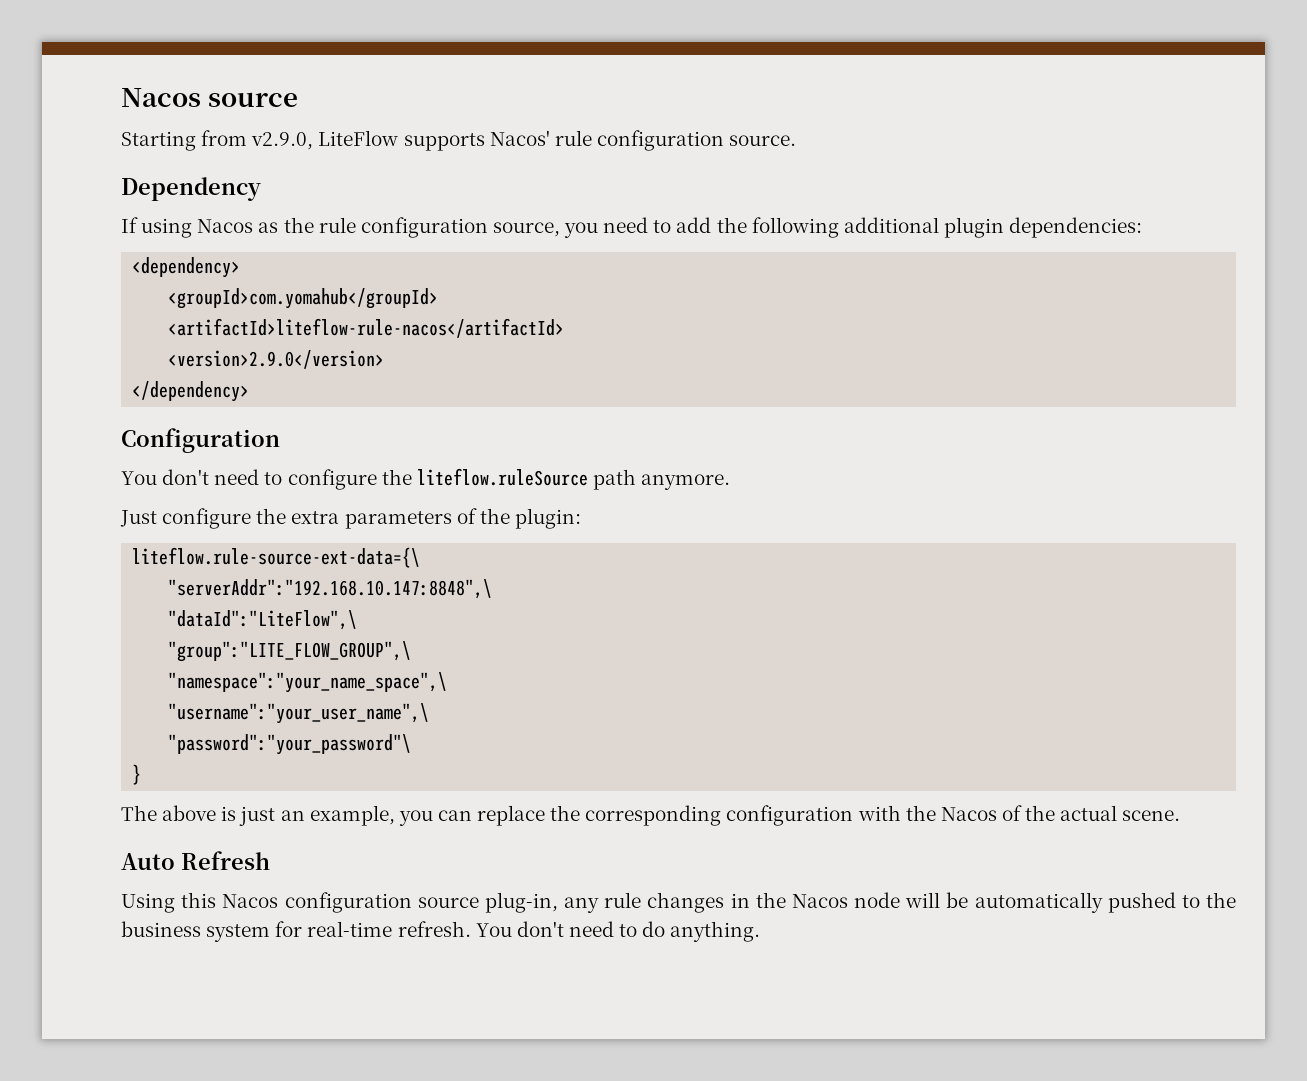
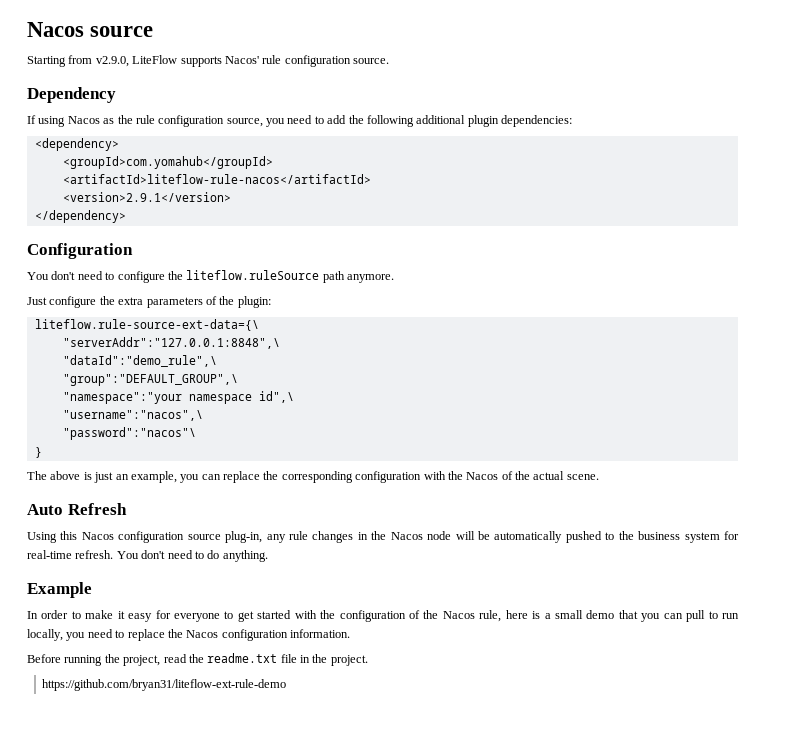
- <version>2.9.0</version>
+ <version>2.9.1</version>
- "serverAddr":"192.168.10.147:8848",\
- "dataId":"LiteFlow",\
- "group":"LITE_FLOW_GROUP",\
- "namespace":"your_name_space",\
- "username":"your_user_name",\
- "password":"your_password"\
+ "serverAddr":"127.0.0.1:8848",\
+ "dataId":"demo_rule",\
+ "group":"DEFAULT_GROUP",\
+ "namespace":"your namespace id",\
+ "username":"nacos",\
+ "password":"nacos"\
+ Example
+ In order to make it easy for everyone to get started with the configuration of the Nacos rule, here is a small demo that you can pull to run locally, you need to replace the Nacos configuration information.
+ Before running the project, read the readme.txt file in the project.
+ https://github.com/bryan31/liteflow-ext-rule-demo

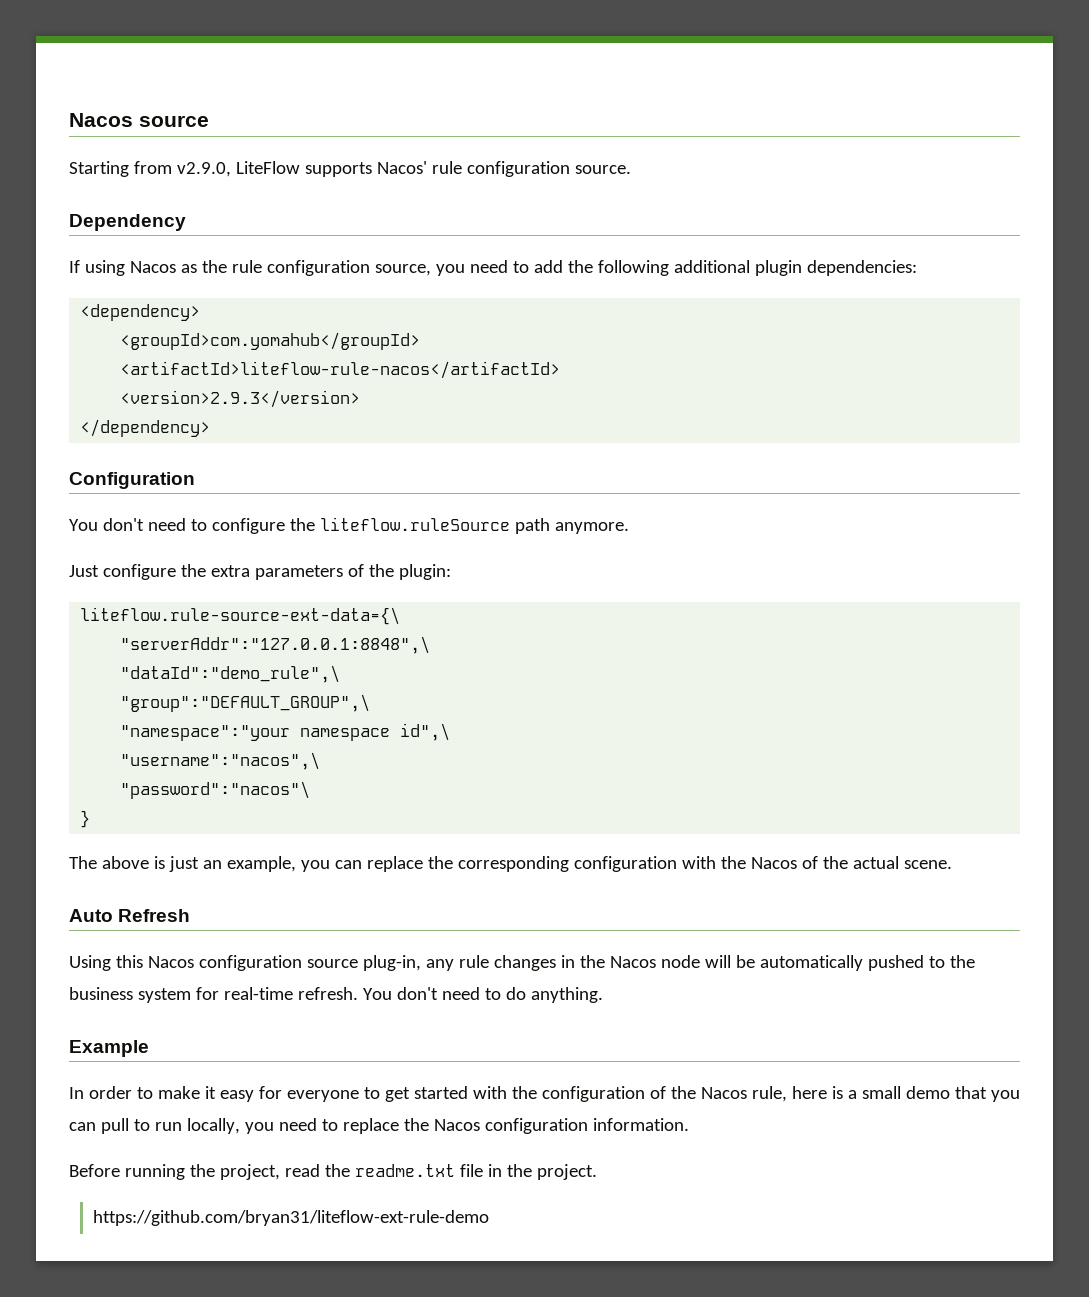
- <version>2.9.1</version>
+ <version>2.9.3</version>

